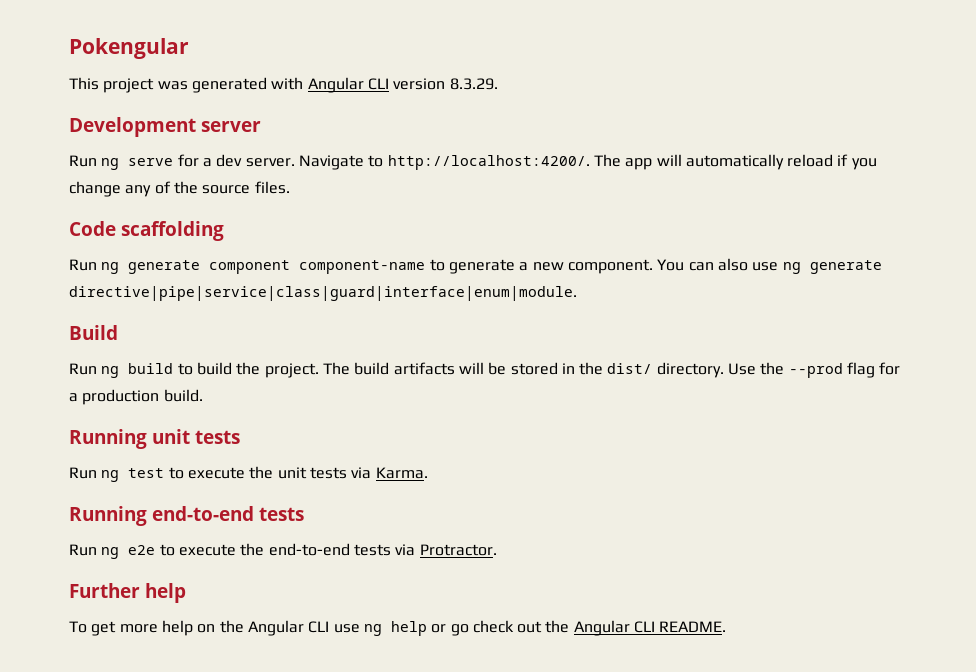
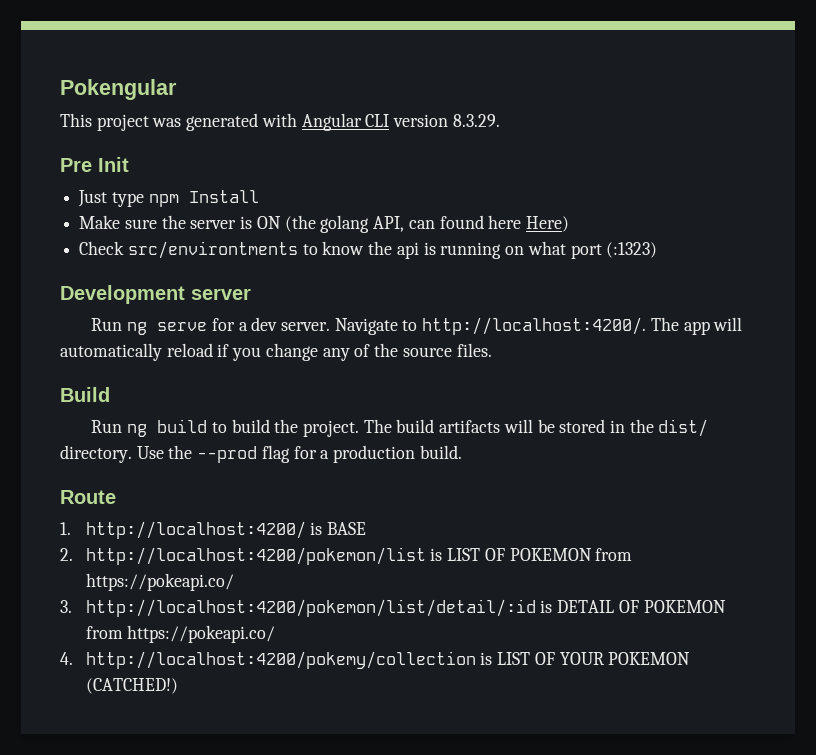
+ Pre Init
+ Just type npm Install
+ Make sure the server is ON (the golang API, can found here Here)
+ Check src/environtments to know the api is running on what port (:1323)
- Code scaffolding
- Run ng generate component component-name to generate a new component. You can also use ng generate directive|pipe|service|class|guard|interface|enum|module.
- Running unit tests
- Run ng test to execute the unit tests via Karma.
- Running end-to-end tests
- Run ng e2e to execute the end-to-end tests via Protractor.
- Further help
- To get more help on the Angular CLI use ng help or go check out the Angular CLI README.
+ Route
+ 1. http://localhost:4200/ is BASE
+ 2. http://localhost:4200/pokemon/list is LIST OF POKEMON from https://pokeapi.co/
+ 3. http://localhost:4200/pokemon/list/detail/:id is DETAIL OF POKEMON from https://pokeapi.co/
+ 4. http://localhost:4200/pokemy/collection is LIST OF YOUR POKEMON (CATCHED!)

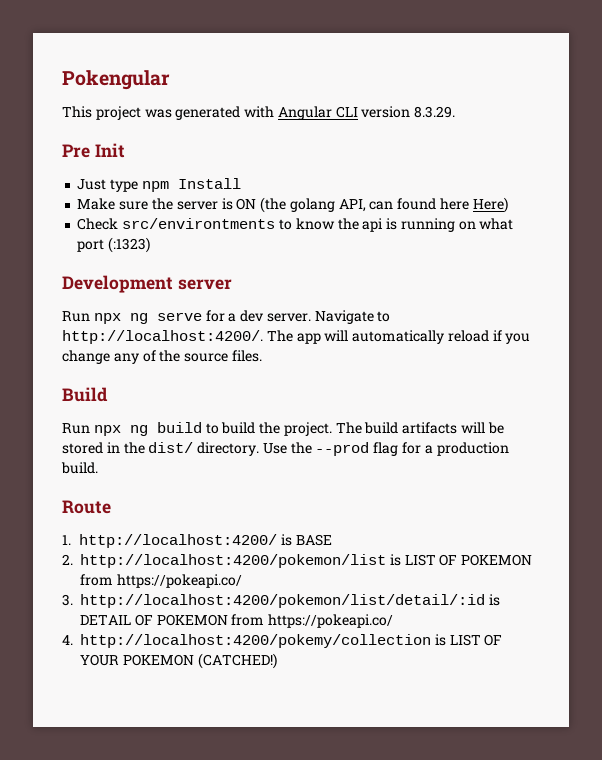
- Run ng serve for a dev server.
+ Run npx ng serve for a dev server.
- Run ng build to build the project.
+ Run npx ng build to build the project.

